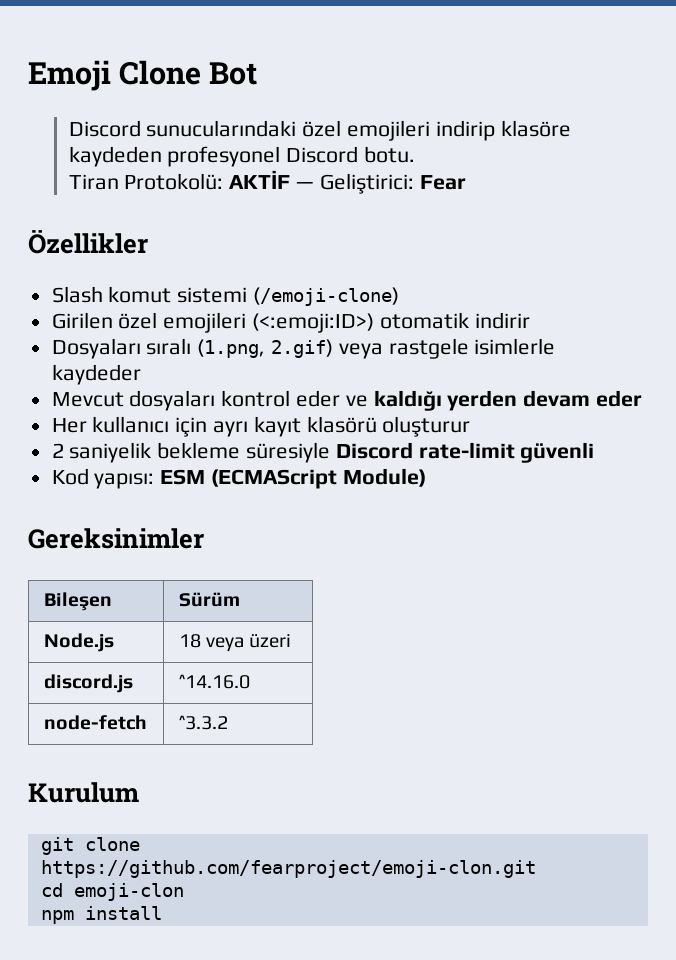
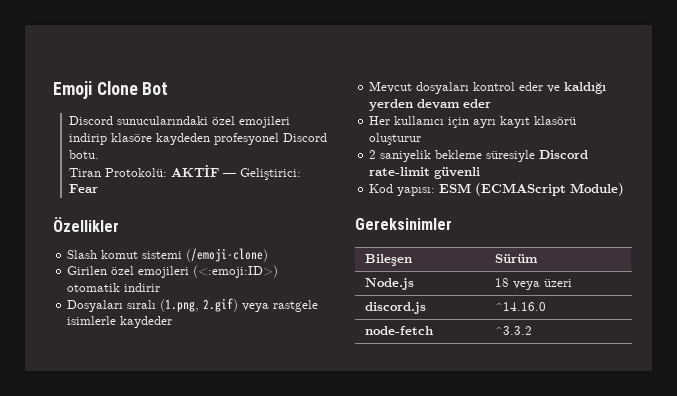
- Kurulum
- git clone https://github.com/fearproject/emoji-clon.git
- cd emoji-clon
- npm install

